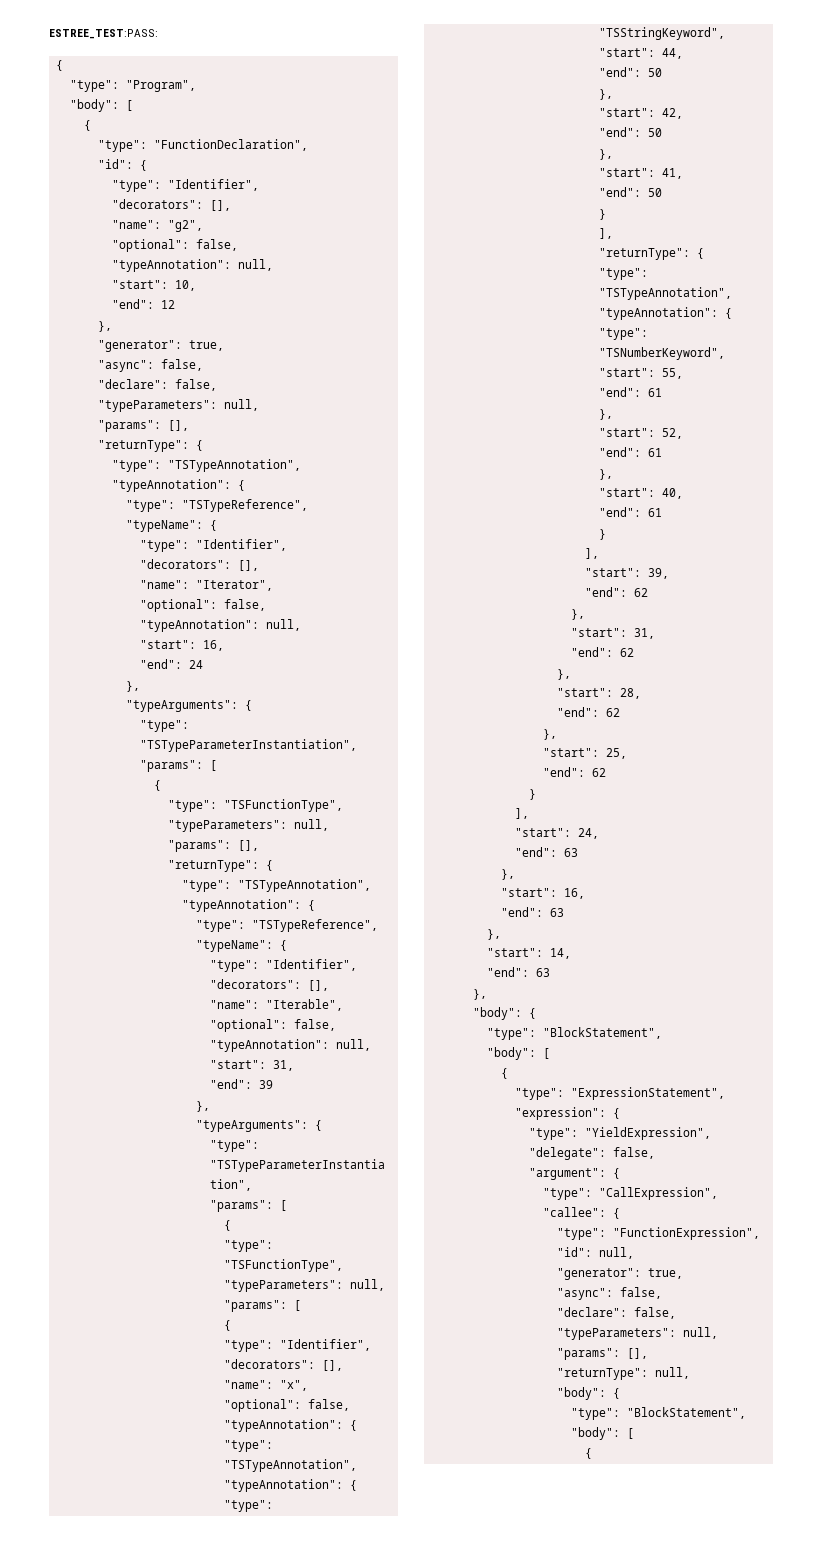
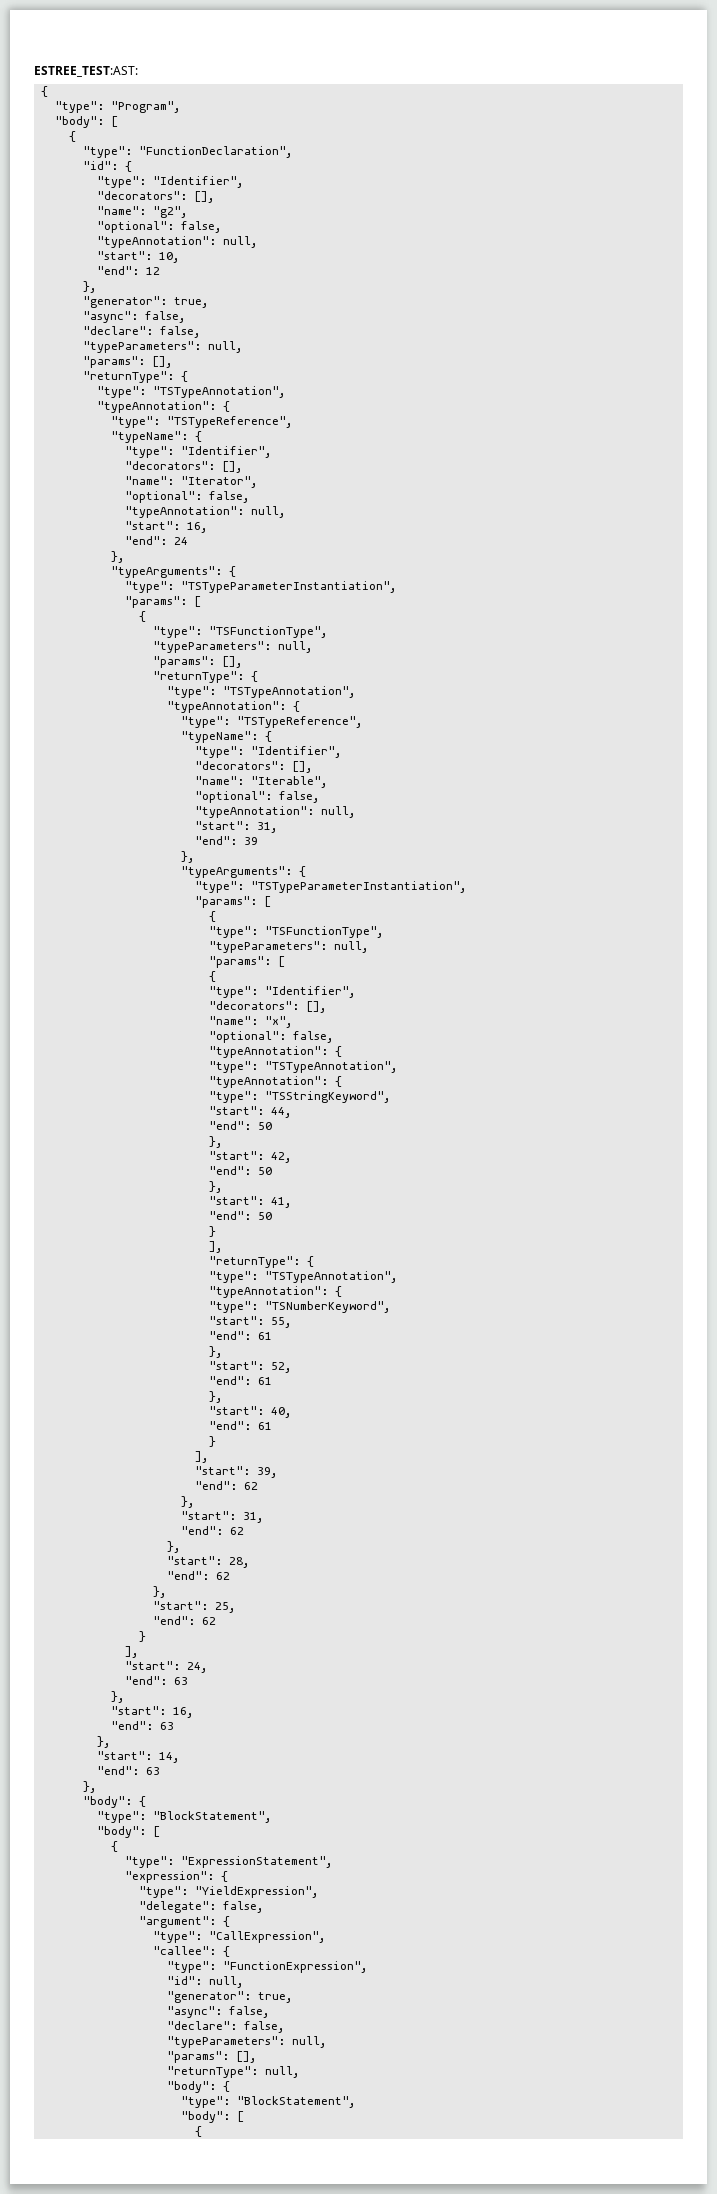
- ESTREE_TEST:PASS:
+ ESTREE_TEST:AST:

